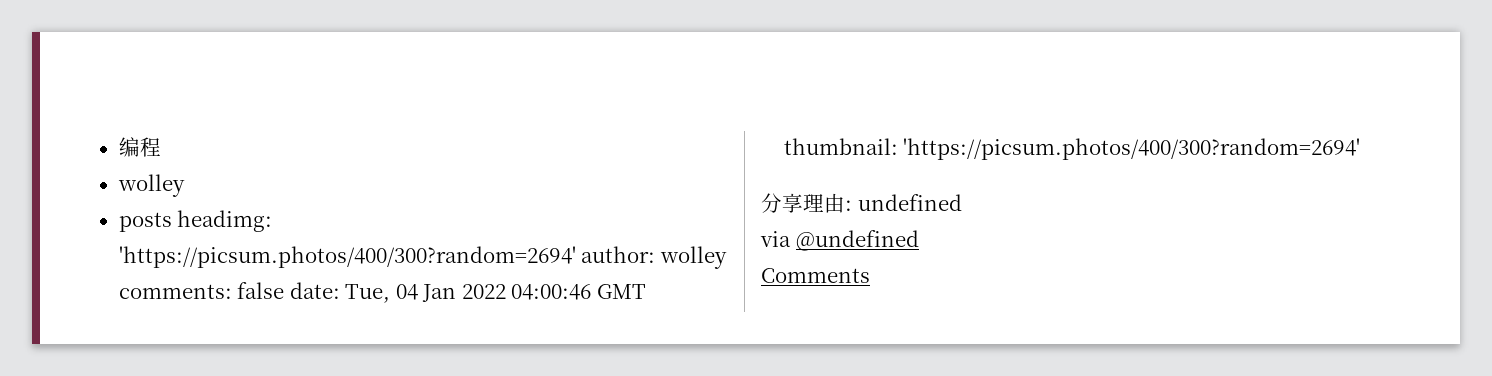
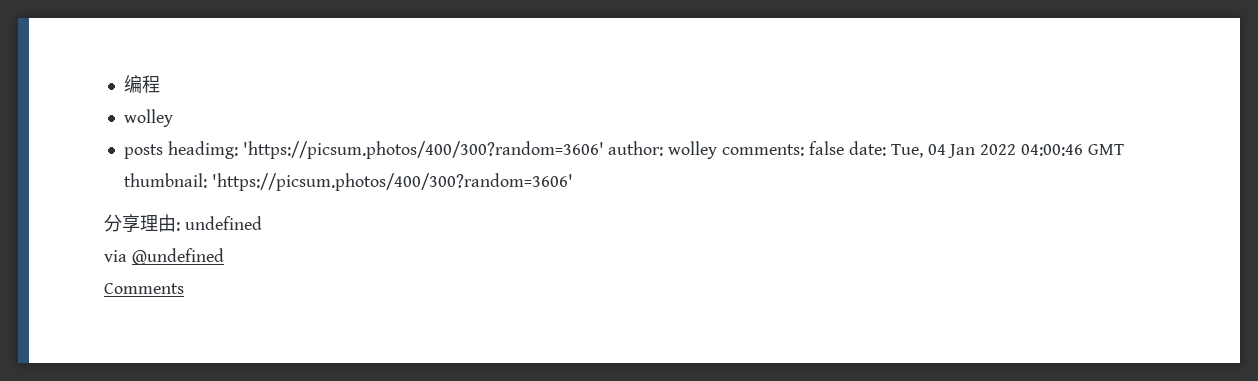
- posts headimg: 'https://picsum.photos/400/300?random=2694' author: wolley comments: false date: Tue, 04 Jan 2022 04:00:46 GMT thumbnail: 'https://picsum.photos/400/300?random=2694'
+ posts headimg: 'https://picsum.photos/400/300?random=3606' author: wolley comments: false date: Tue, 04 Jan 2022 04:00:46 GMT thumbnail: 'https://picsum.photos/400/300?random=3606'

